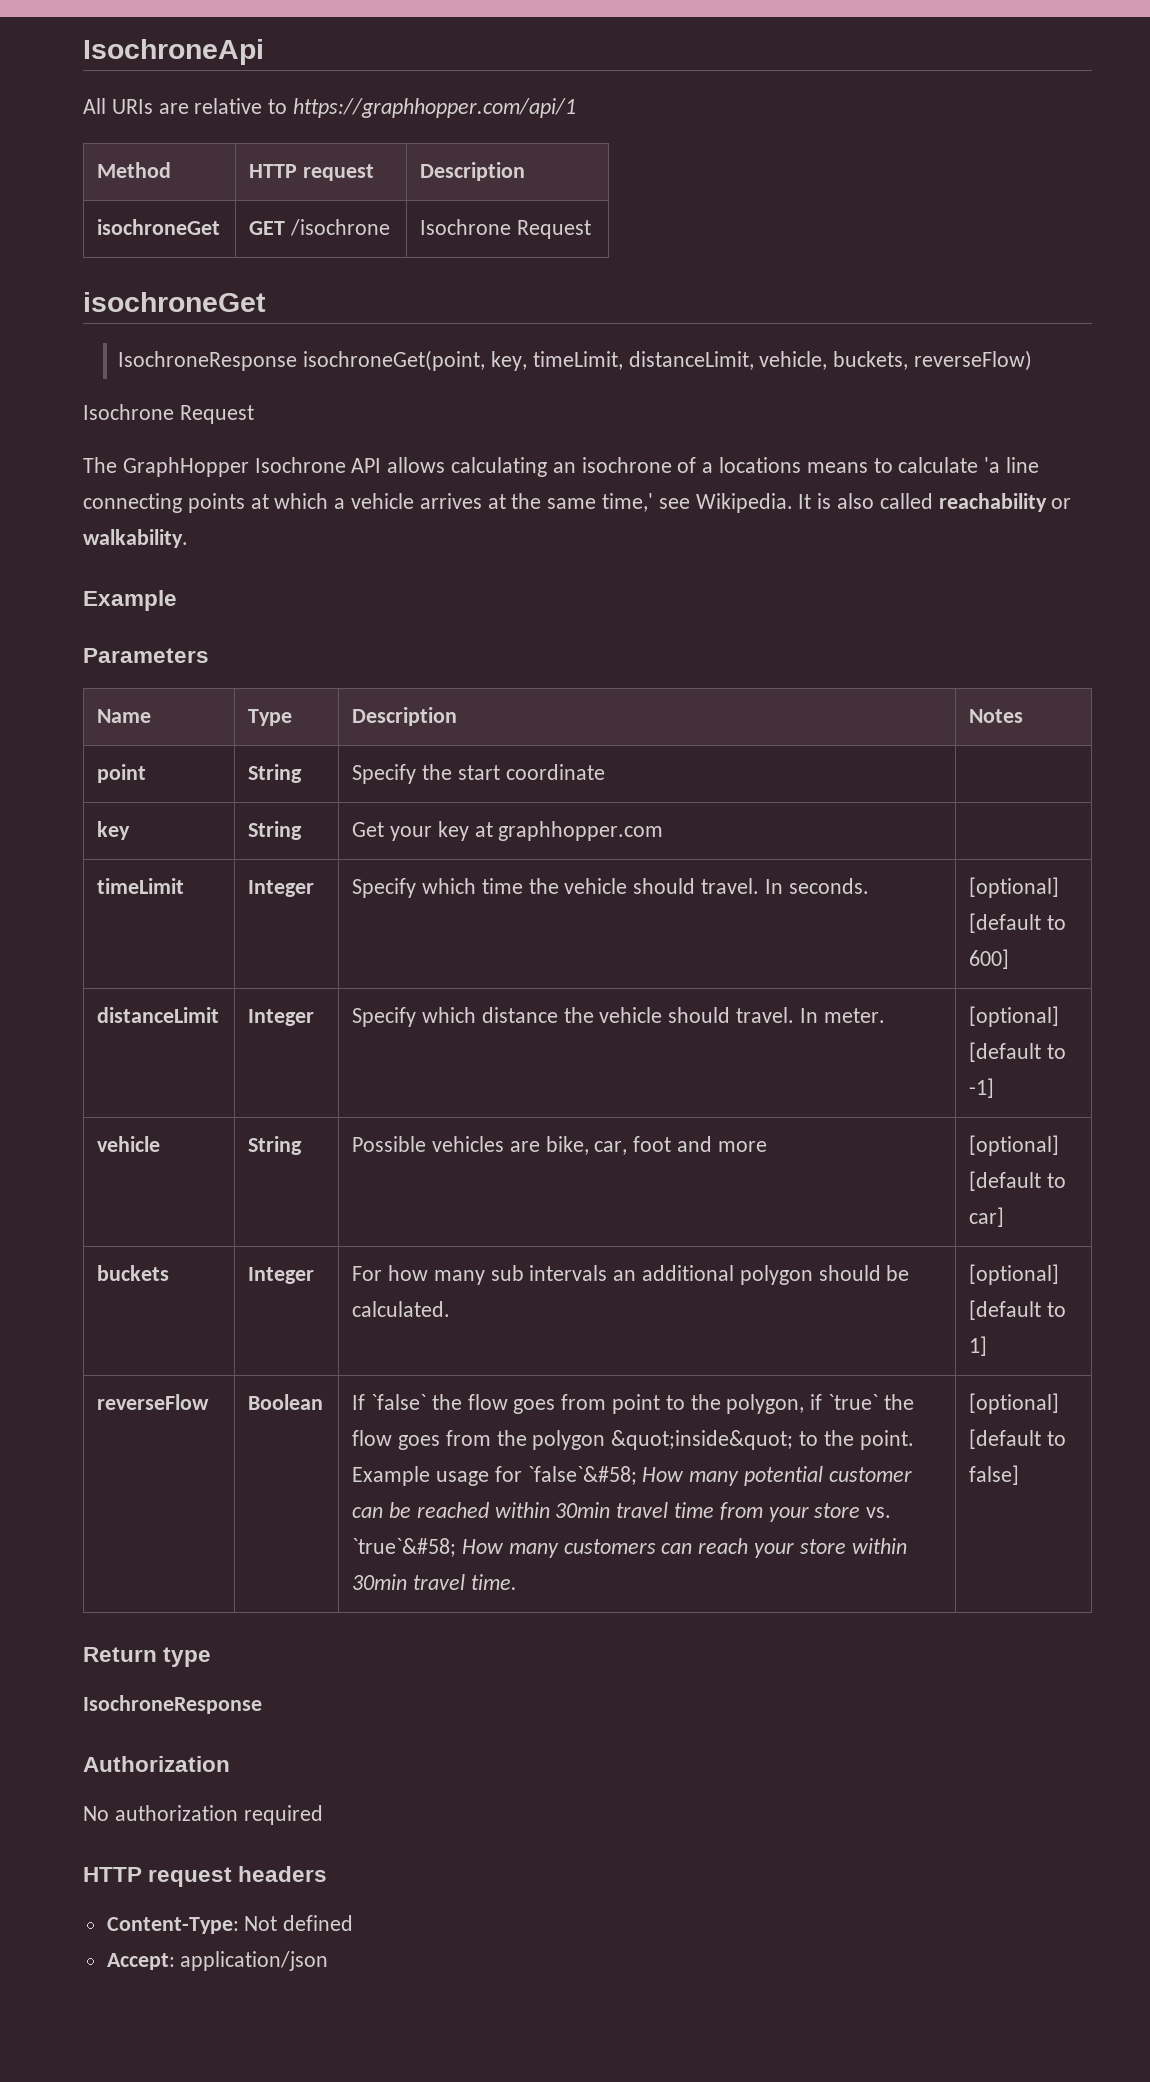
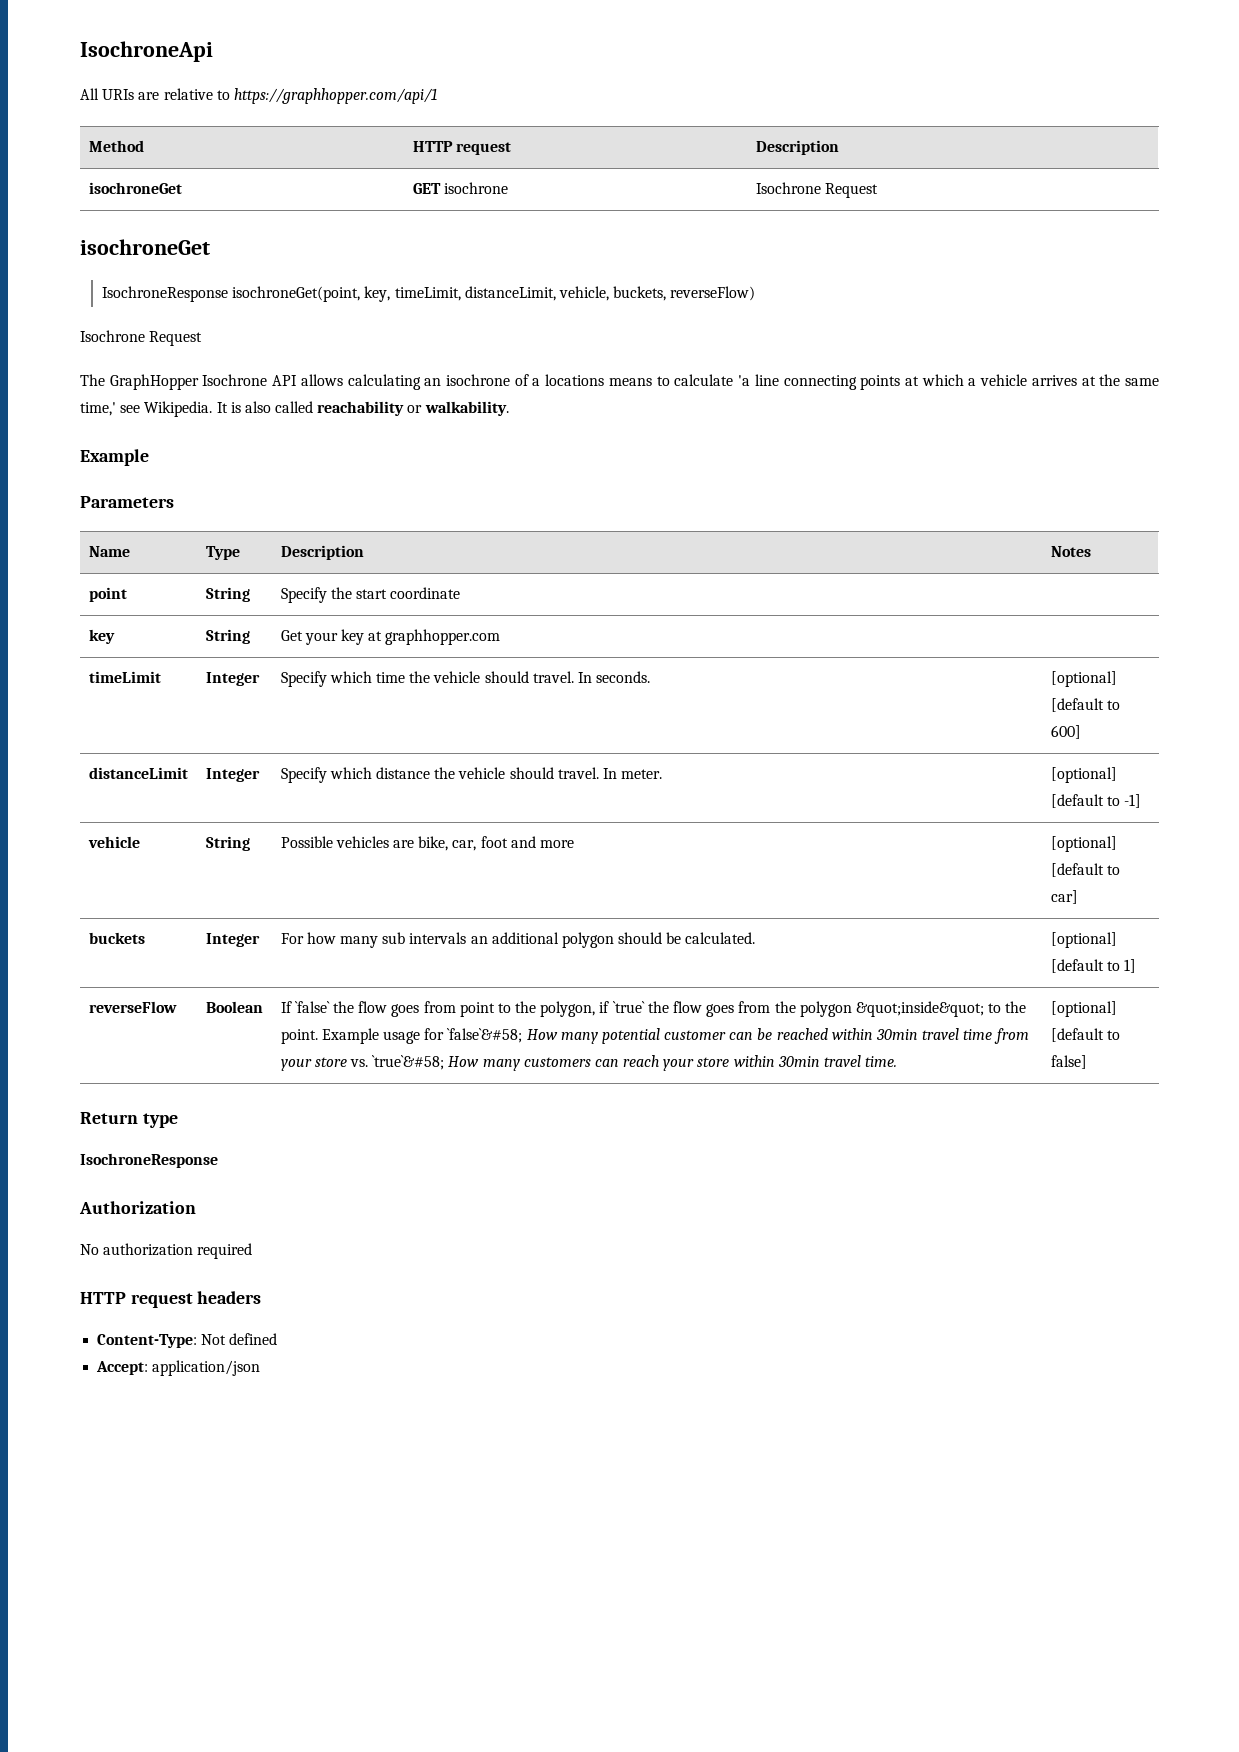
- isochroneGet | GET /isochrone | Isochrone Request
+ isochroneGet | GET isochrone | Isochrone Request

